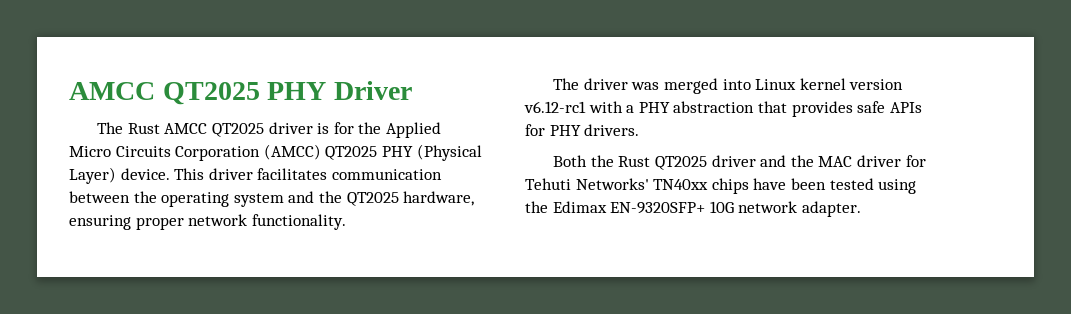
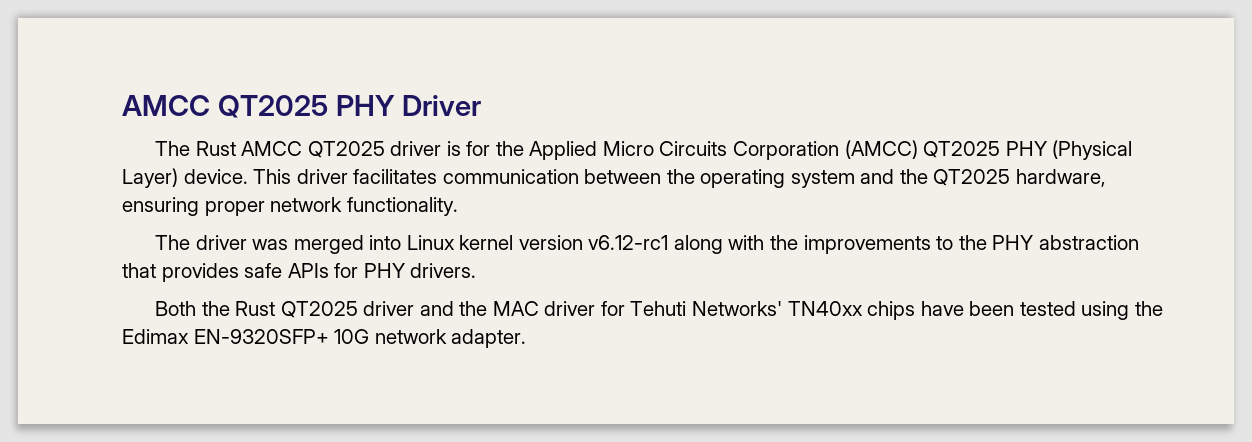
- The driver was merged into Linux kernel version v6.12-rc1 with a PHY abstraction that provides safe APIs for PHY drivers.
+ The driver was merged into Linux kernel version v6.12-rc1 along with the improvements to the PHY abstraction that provides safe APIs for PHY drivers.

